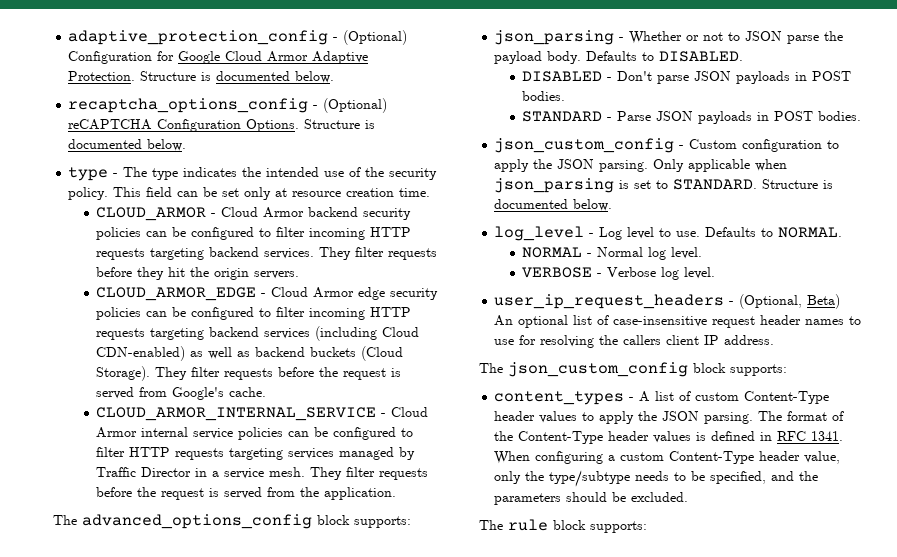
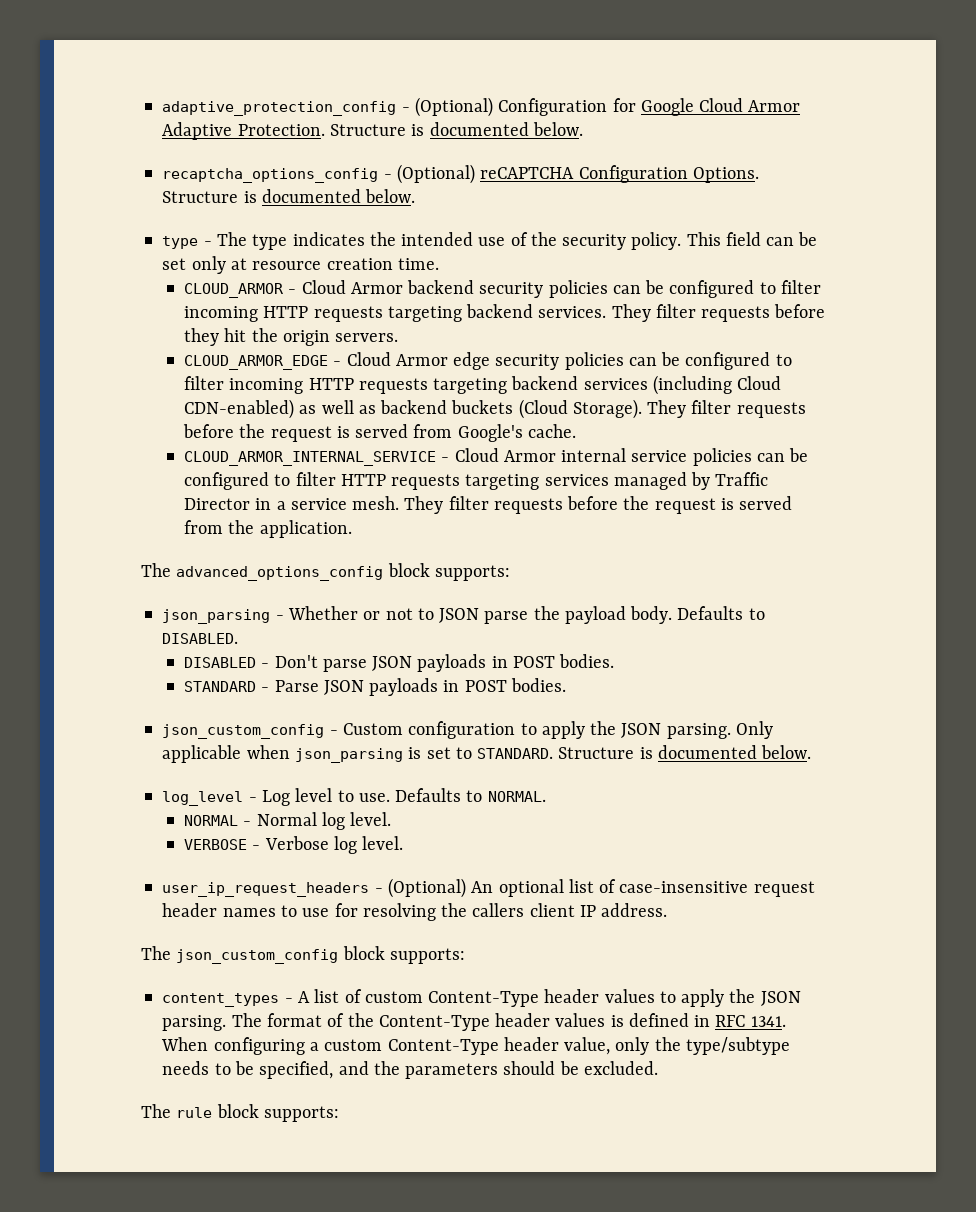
- user_ip_request_headers - (Optional, Beta) An optional list of case-insensitive request header names to use for resolving the callers client IP address.
+ user_ip_request_headers - (Optional) An optional list of case-insensitive request header names to use for resolving the callers client IP address.

